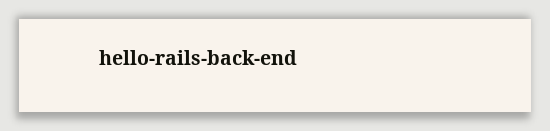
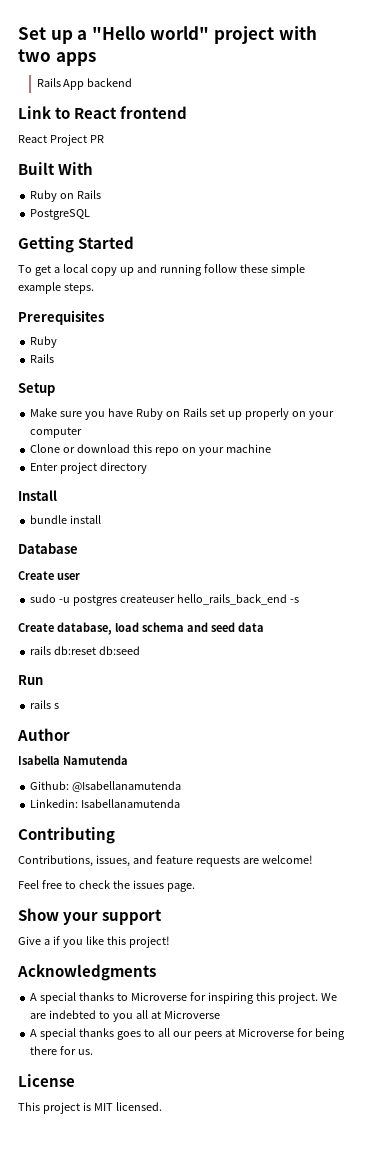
- hello-rails-back-end
+ Set up a "Hello world" project with two apps
+ Rails App backend
+ Link to React frontend
+ React Project PR
+ Built With
+ Ruby on Rails
+ PostgreSQL
+ Getting Started
+ To get a local copy up and running follow these simple example steps.
+ Prerequisites
+ Ruby
+ Rails
+ Setup
+ Make sure you have Ruby on Rails set up properly on your computer
+ Clone or download this repo on your machine
+ Enter project directory
+ Install
+ bundle install
+ Database
+ Create user
+ sudo -u postgres createuser hello_rails_back_end -s
+ Create database, load schema and seed data
+ rails db:reset db:seed
+ Run
+ rails s
+ Author
+ Isabella Namutenda
+ Github: @Isabellanamutenda
+ Linkedin: Isabellanamutenda
+ Contributing
+ Contributions, issues, and feature requests are welcome!
+ Feel free to check the issues page.
+ Show your support
+ Give a if you like this project!
+ Acknowledgments
+ A special thanks to Microverse for inspiring this project. We are indebted to you all at Microverse
+ A special thanks goes to all our peers at Microverse for being there for us.
+ License
+ This project is MIT licensed.

